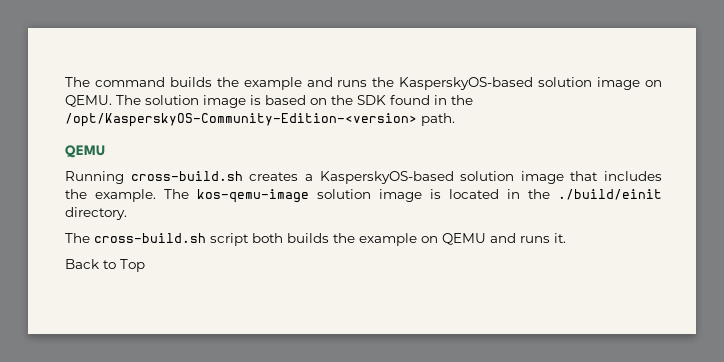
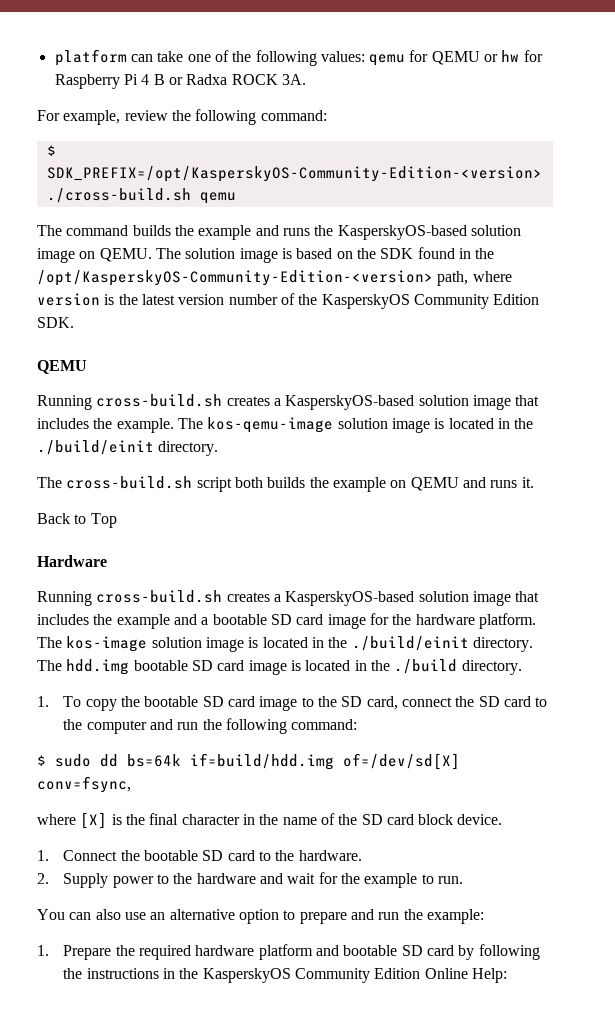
+ platform can take one of the following values: qemu for QEMU or hw for Raspberry Pi 4 B or Radxa ROCK 3A.
+ For example, review the following command:
+ $ SDK_PREFIX=/opt/KasperskyOS-Community-Edition-<version> ./cross-build.sh qemu
- The solution image is based on the SDK found in the /opt/KasperskyOS-Community-Edition-<version> path.
+ The solution image is based on the SDK found in the /opt/KasperskyOS-Community-Edition-<version> path, where version is the latest version number of the KasperskyOS Community Edition SDK.
+ Hardware
+ Running cross-build.sh creates a KasperskyOS-based solution image that includes the example and a bootable SD card image for the hardware platform. The kos-image solution image is located in the ./build/einit directory. The hdd.img bootable SD card image is located in the ./build directory.
+ 1. To copy the bootable SD card image to the SD card, connect the SD card to the computer and run the following command:
+ $ sudo dd bs=64k if=build/hdd.img of=/dev/sd[X] conv=fsync,
+ where [X] is the final character in the name of the SD card block device.
+ 1. Connect the bootable SD card to the hardware.
+ 2. Supply power to the hardware and wait for the example to run.
+ You can also use an alternative option to prepare and run the example:
+ 1. Prepare the required hardware platform and bootable SD card by following the instructions in the KasperskyOS Community Edition Online Help:

